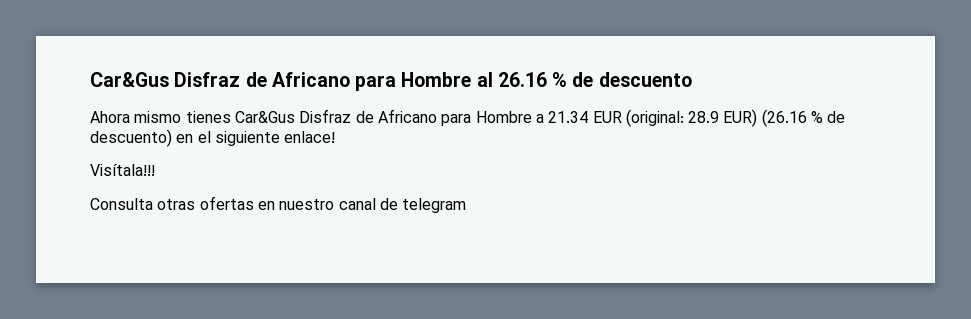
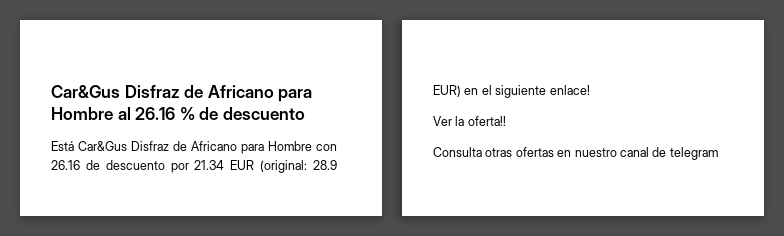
- Ahora mismo tienes Car&Gus Disfraz de Africano para Hombre a 21.34 EUR (original: 28.9 EUR) (26.16 % de descuento) en el siguiente enlace!
+ Está Car&Gus Disfraz de Africano para Hombre con 26.16 de descuento por 21.34 EUR (original: 28.9 EUR) en el siguiente enlace!
- Visítala!!!
+ Ver la oferta!!

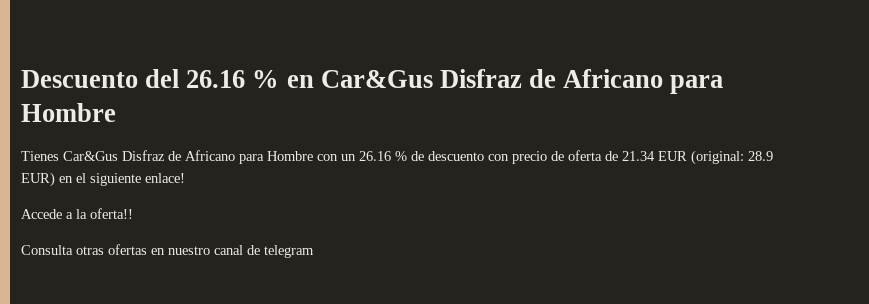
- Car&Gus Disfraz de Africano para Hombre al 26.16 % de descuento
- Está Car&Gus Disfraz de Africano para Hombre con 26.16 de descuento por 21.34 EUR (original: 28.9 EUR) en el siguiente enlace!
+ Descuento del 26.16 % en Car&Gus Disfraz de Africano para Hombre
+ Tienes Car&Gus Disfraz de Africano para Hombre con un 26.16 % de descuento con precio de oferta de 21.34 EUR (original: 28.9 EUR) en el siguiente enlace!
- Ver la oferta!!
+ Accede a la oferta!!

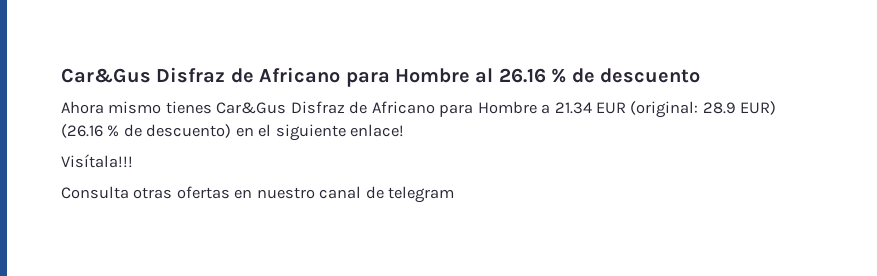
- Descuento del 26.16 % en Car&Gus Disfraz de Africano para Hombre
- Tienes Car&Gus Disfraz de Africano para Hombre con un 26.16 % de descuento con precio de oferta de 21.34 EUR (original: 28.9 EUR) en el siguiente enlace!
+ Car&Gus Disfraz de Africano para Hombre al 26.16 % de descuento
+ Ahora mismo tienes Car&Gus Disfraz de Africano para Hombre a 21.34 EUR (original: 28.9 EUR) (26.16 % de descuento) en el siguiente enlace!
- Accede a la oferta!!
+ Visítala!!!

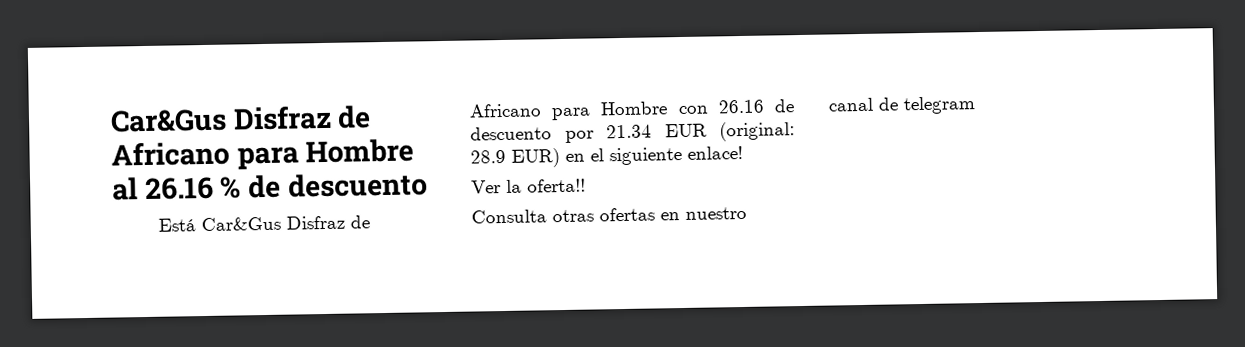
- Ahora mismo tienes Car&Gus Disfraz de Africano para Hombre a 21.34 EUR (original: 28.9 EUR) (26.16 % de descuento) en el siguiente enlace!
+ Está Car&Gus Disfraz de Africano para Hombre con 26.16 de descuento por 21.34 EUR (original: 28.9 EUR) en el siguiente enlace!
- Visítala!!!
+ Ver la oferta!!

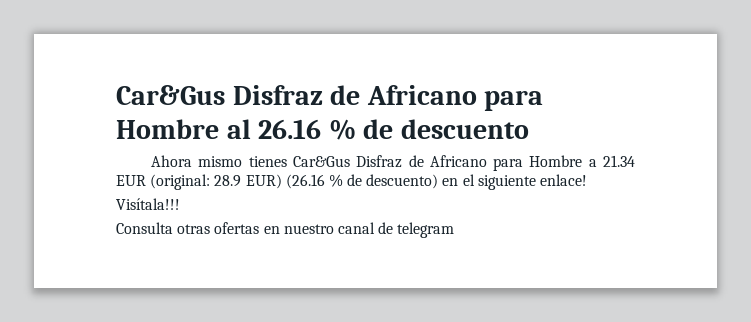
- Está Car&Gus Disfraz de Africano para Hombre con 26.16 de descuento por 21.34 EUR (original: 28.9 EUR) en el siguiente enlace!
+ Ahora mismo tienes Car&Gus Disfraz de Africano para Hombre a 21.34 EUR (original: 28.9 EUR) (26.16 % de descuento) en el siguiente enlace!
- Ver la oferta!!
+ Visítala!!!

